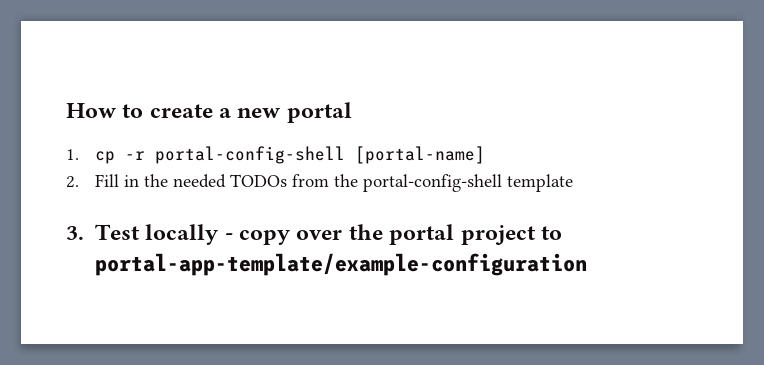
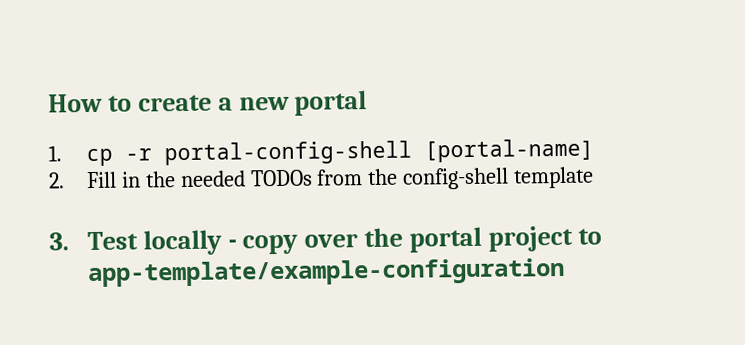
- 2. Fill in the needed TODOs from the portal-config-shell template
+ 2. Fill in the needed TODOs from the config-shell template
- 3. Test locally - copy over the portal project to portal-app-template/example-configuration
+ 3. Test locally - copy over the portal project to app-template/example-configuration

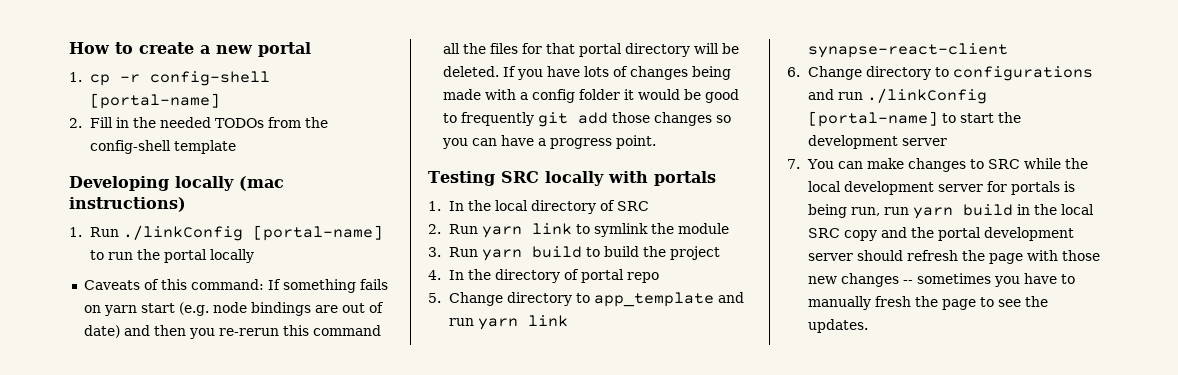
- 1. cp -r portal-config-shell [portal-name]
+ 1. cp -r config-shell [portal-name]
- 3. Test locally - copy over the portal project to app-template/example-configuration
+ Developing locally (mac instructions)
+ 1. Run ./linkConfig [portal-name] to run the portal locally
+ Caveats of this command: If something fails on yarn start (e.g. node bindings are out of date) and then you re-rerun this command all the files for that portal directory will be deleted. If you have lots of changes being made with a config folder it would be good to frequently git add those changes so you can have a progress point.
+ Testing SRC locally with portals
+ 1. In the local directory of SRC
+ 2. Run yarn link to symlink the module
+ 3. Run yarn build to build the project
+ 4. In the directory of portal repo
+ 5. Change directory to app_template and run yarn link synapse-react-client
+ 6. Change directory to configurations and run ./linkConfig [portal-name] to start the development server
+ 7. You can make changes to SRC while the local development server for portals is being run, run yarn build in the local SRC copy and the portal development server should refresh the page with those new changes -- sometimes you have to manually fresh the page to see the updates.

